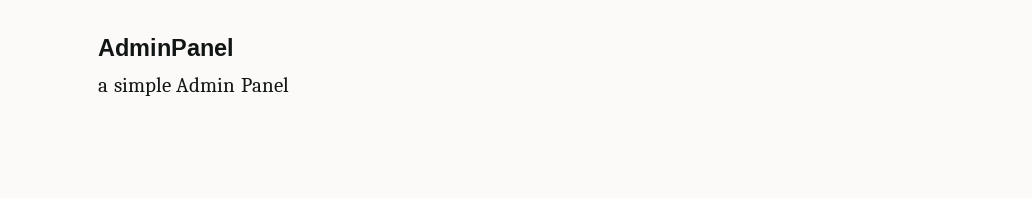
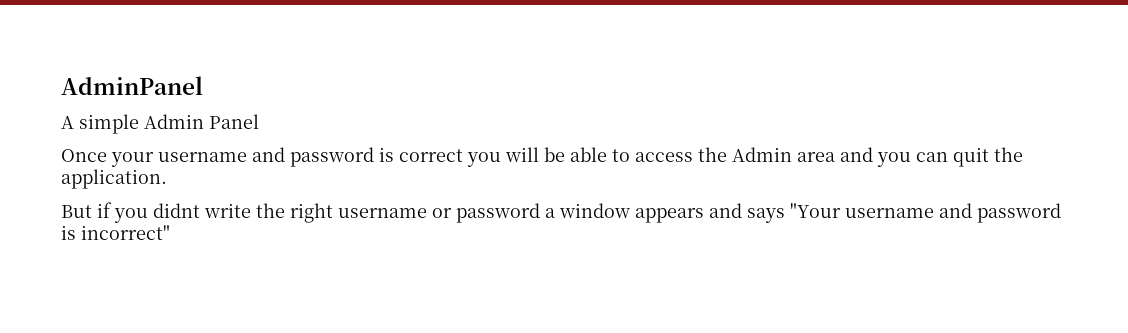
- a simple Admin Panel
+ A simple Admin Panel
+ Once your username and password is correct you will be able to access the Admin area and you can quit the application.
+ But if you didnt write the right username or password a window appears and says "Your username and password is incorrect"

